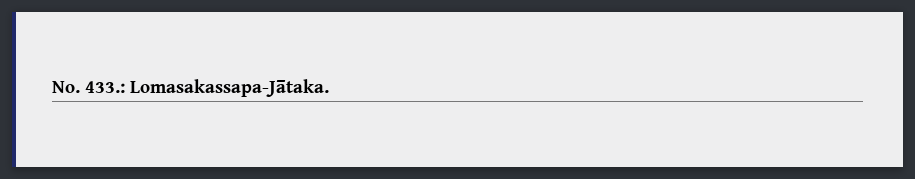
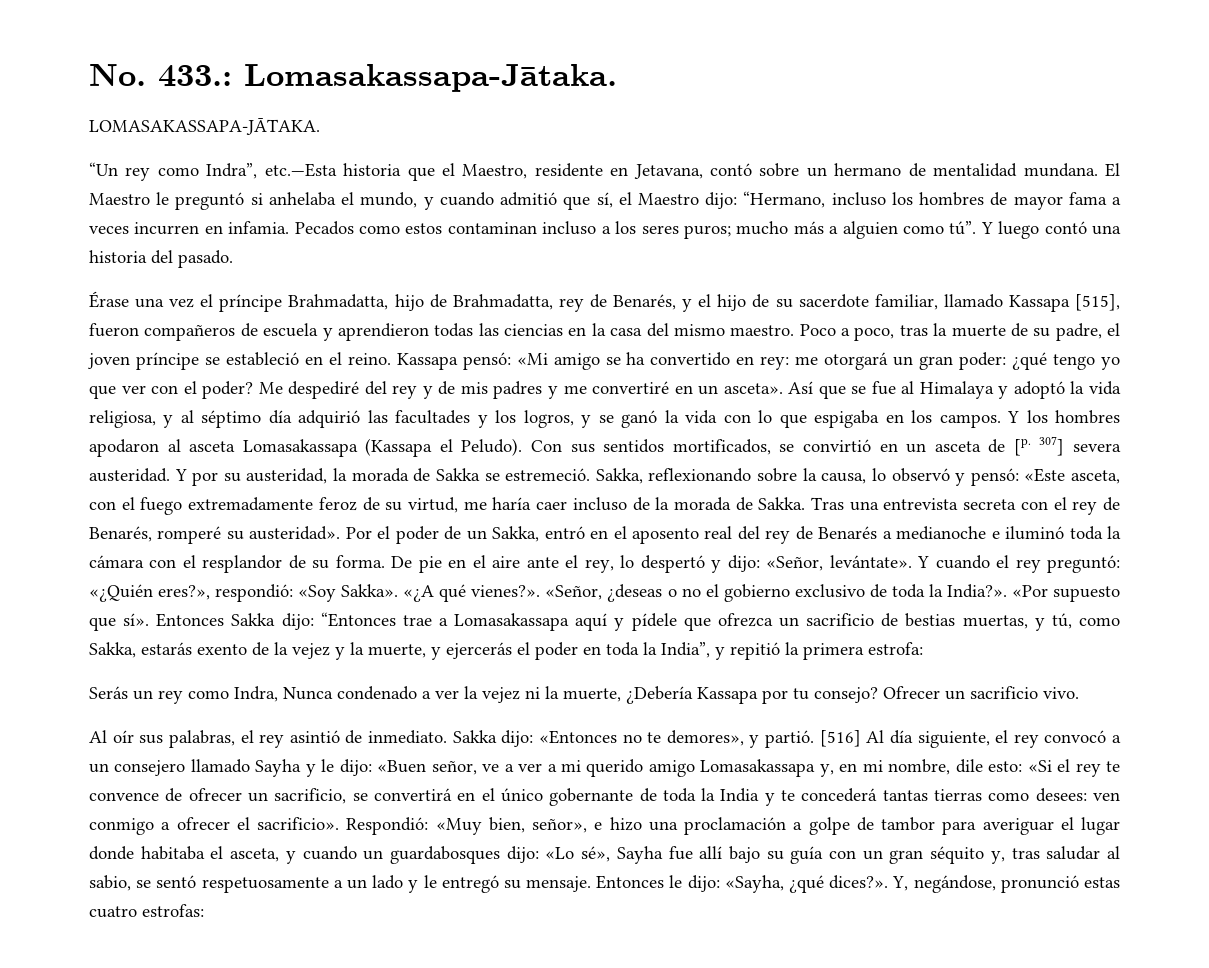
+ LOMASAKASSAPA-JĀTAKA.
+ “Un rey como Indra”, etc.—Esta historia que el Maestro, residente en Jetavana, contó sobre un hermano de mentalidad mundana. El Maestro le preguntó si anhelaba el mundo, y cuando admitió que sí, el Maestro dijo: “Hermano, incluso los hombres de mayor fama a veces incurren en infamia. Pecados como estos contaminan incluso a los seres puros; mucho más a alguien como tú”. Y luego contó una historia del pasado.
+ Érase una vez el príncipe Brahmadatta, hijo de Brahmadatta, rey de Benarés, y el hijo de su sacerdote familiar, llamado Kassapa [515], fueron compañeros de escuela y aprendieron todas las ciencias en la casa del mismo maestro. Poco a poco, tras la muerte de su padre, el joven príncipe se estableció en el reino. Kassapa pensó: «Mi amigo se ha convertido en rey: me otorgará un gran poder: ¿qué tengo yo que ver con el poder? Me despediré del rey y de mis padres y me convertiré en un asceta». Así que se fue al Himalaya y adoptó la vida religiosa, y al séptimo día adquirió las facultades y los logros, y se ganó la vida con lo que espigaba en los campos. Y los hombres apodaron al asceta Lomasakassapa (Kassapa el Peludo). Con sus sentidos mortificados, se convirtió en un asceta de [p. 307] severa austeridad. Y por su austeridad, la morada de Sakka se estremeció. Sakka, reflexionando sobre la causa, lo observó y pensó: «Este asceta, con el fuego extremadamente feroz de su virtud, me haría caer incluso de la morada de Sakka. Tras una entrevista secreta con el rey de Benarés, romperé su austeridad». Por el poder de un Sakka, entró en el aposento real del rey de Benarés a medianoche e iluminó toda la cámara con el resplandor de su forma. De pie en el aire ante el rey, lo despertó y dijo: «Señor, levántate». Y cuando el rey preguntó: «¿Quién eres?», respondió: «Soy Sakka». «¿A qué vienes?». «Señor, ¿deseas o no el gobierno exclusivo de toda la India?». «Por supuesto que sí». Entonces Sakka dijo: “Entonces trae a Lomasakassapa aquí y pídele que ofrezca un sacrificio de bestias muertas, y tú, como Sakka, estarás exento de la vejez y la muerte, y ejercerás el poder en toda la India”, y repitió la primera estrofa:
+ Serás un rey como Indra, Nunca condenado a ver la vejez ni la muerte, ¿Debería Kassapa por tu consejo? Ofrecer un sacrificio vivo.
+ Al oír sus palabras, el rey asintió de inmediato. Sakka dijo: «Entonces no te demores», y partió. [516] Al día siguiente, el rey convocó a un consejero llamado Sayha y le dijo: «Buen señor, ve a ver a mi querido amigo Lomasakassapa y, en mi nombre, dile esto: «Si el rey te convence de ofrecer un sacrificio, se convertirá en el único gobernante de toda la India y te concederá tantas tierras como desees: ven conmigo a ofrecer el sacrificio». Respondió: «Muy bien, señor», e hizo una proclamación a golpe de tambor para averiguar el lugar donde habitaba el asceta, y cuando un guardabosques dijo: «Lo sé», Sayha fue allí bajo su guía con un gran séquito y, tras saludar al sabio, se sentó respetuosamente a un lado y le entregó su mensaje. Entonces le dijo: «Sayha, ¿qué dices?». Y, negándose, pronunció estas cuatro estrofas:

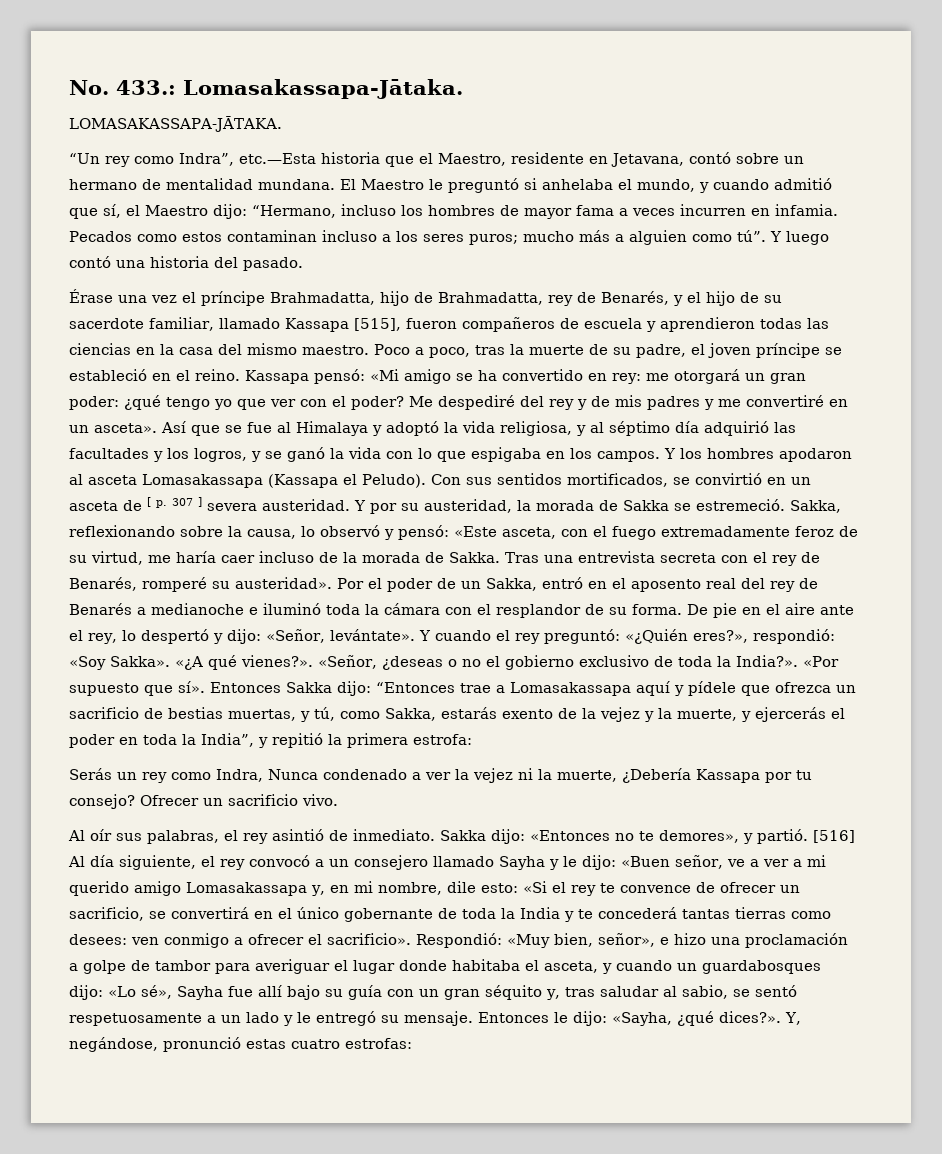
- Con sus sentidos mortificados, se convirtió en un asceta de [p. 307] severa austeridad.
+ Con sus sentidos mortificados, se convirtió en un asceta de [ p. 307 ] severa austeridad.

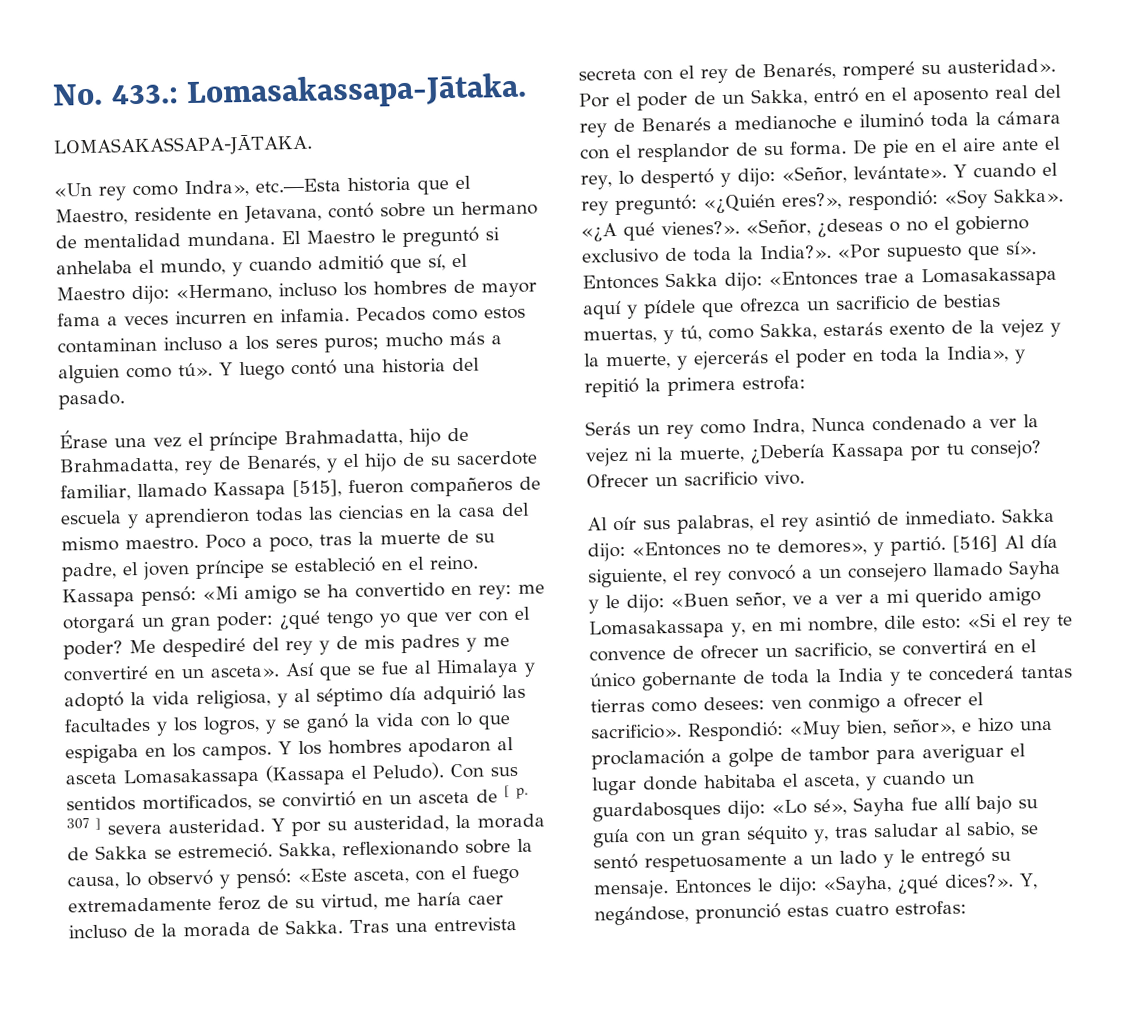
- “Un rey como Indra”, etc.—Esta historia que el Maestro, residente en Jetavana, contó sobre un hermano de mentalidad mundana.
+ «Un rey como Indra», etc.—Esta historia que el Maestro, residente en Jetavana, contó sobre un hermano de mentalidad mundana.
- El Maestro le preguntó si anhelaba el mundo, y cuando admitió que sí, el Maestro dijo: “Hermano, incluso los hombres de mayor fama a veces incurren en infamia.
+ El Maestro le preguntó si anhelaba el mundo, y cuando admitió que sí, el Maestro dijo: «Hermano, incluso los hombres de mayor fama a veces incurren en infamia.
- Pecados como estos contaminan incluso a los seres puros; mucho más a alguien como tú”.
+ Pecados como estos contaminan incluso a los seres puros; mucho más a alguien como tú».
- Entonces Sakka dijo: “Entonces trae a Lomasakassapa aquí y pídele que ofrezca un sacrificio de bestias muertas, y tú, como Sakka, estarás exento de la vejez y la muerte, y ejercerás el poder en toda la India”, y repitió la primera estrofa:
+ Entonces Sakka dijo: «Entonces trae a Lomasakassapa aquí y pídele que ofrezca un sacrificio de bestias muertas, y tú, como Sakka, estarás exento de la vejez y la muerte, y ejercerás el poder en toda la India», y repitió la primera estrofa:

